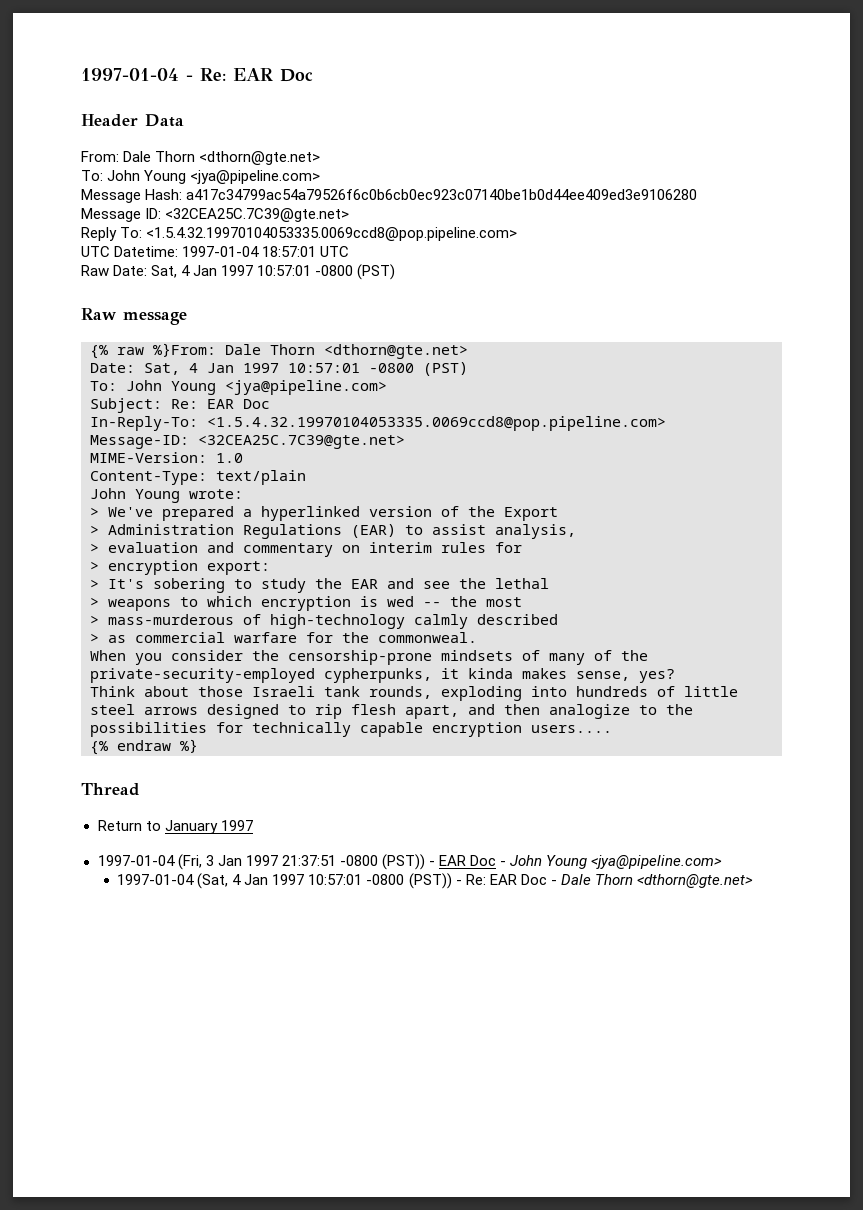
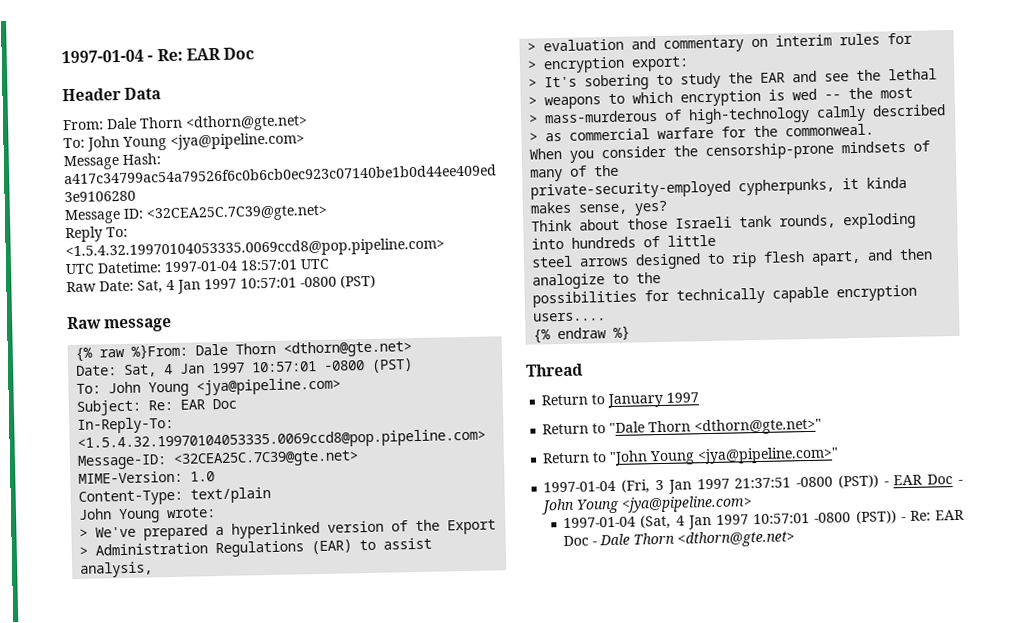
+ Return to "Dale Thorn <dthorn@gte.net>"
+ Return to "John Young <jya@pipeline.com>"

